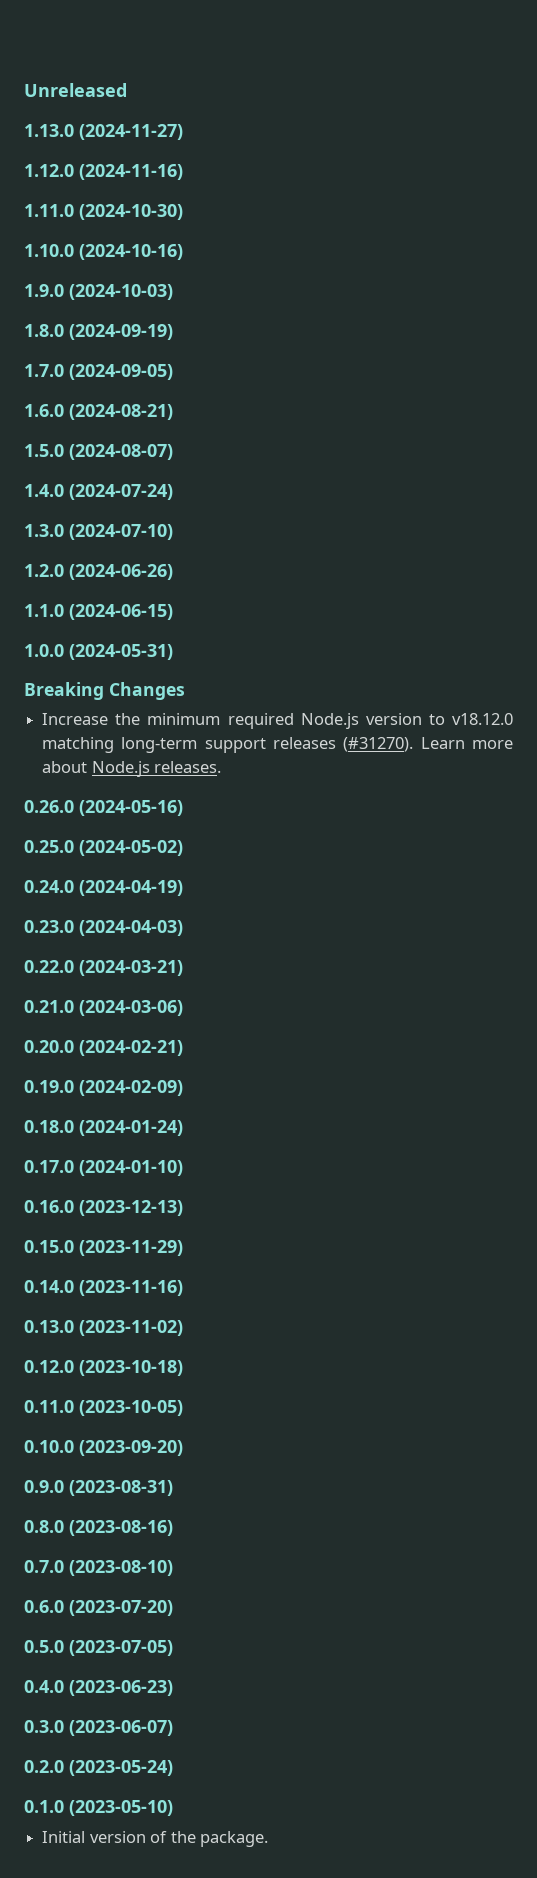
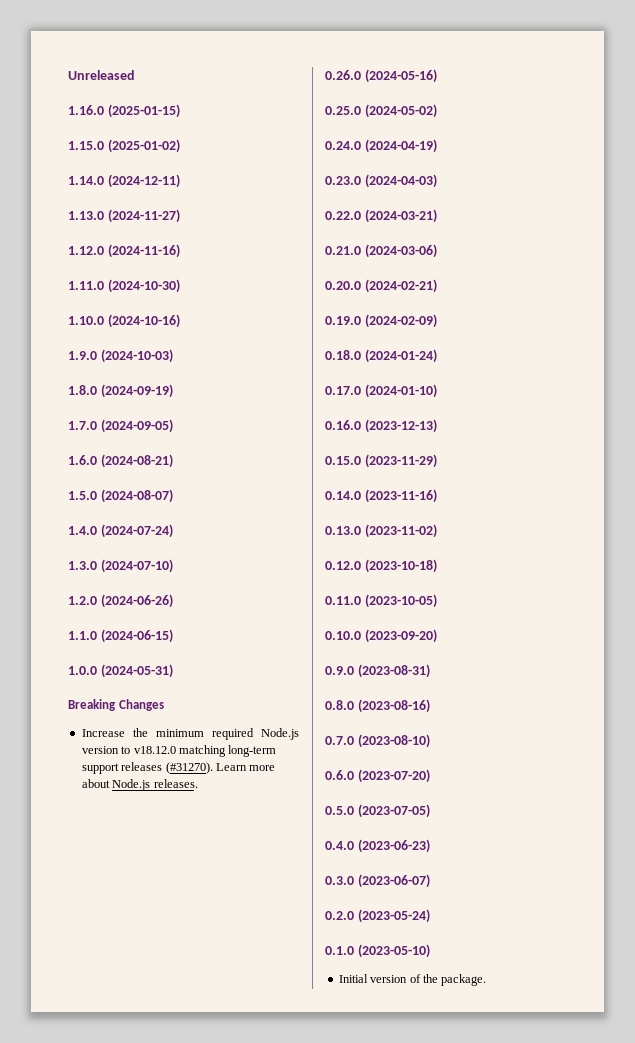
+ 1.16.0 (2025-01-15)
+ 1.15.0 (2025-01-02)
+ 1.14.0 (2024-12-11)

